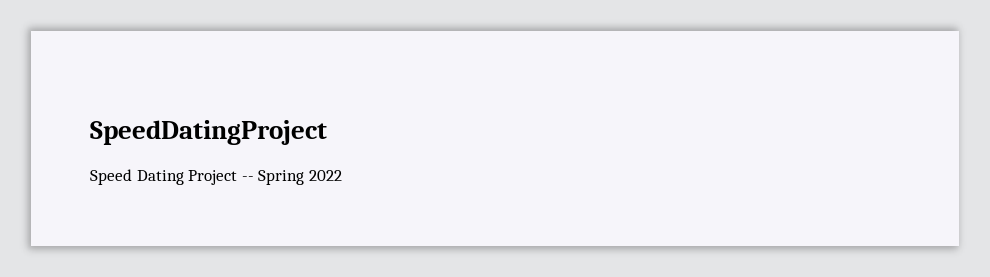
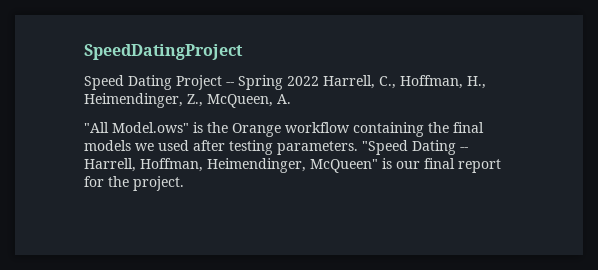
- Speed Dating Project -- Spring 2022
+ Speed Dating Project -- Spring 2022 Harrell, C., Hoffman, H., Heimendinger, Z., McQueen, A.
+ "All Model.ows" is the Orange workflow containing the final models we used after testing parameters. "Speed Dating -- Harrell, Hoffman, Heimendinger, McQueen" is our final report for the project.

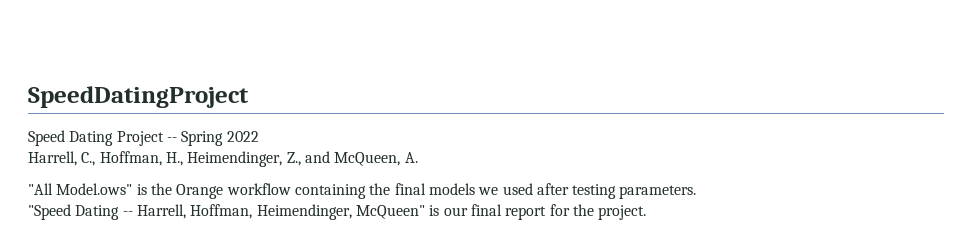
- Speed Dating Project -- Spring 2022 Harrell, C., Hoffman, H., Heimendinger, Z., McQueen, A.
+ Speed Dating Project -- Spring 2022
+ Harrell, C., Hoffman, H., Heimendinger, Z., and McQueen, A.
- "All Model.ows" is the Orange workflow containing the final models we used after testing parameters. "Speed Dating -- Harrell, Hoffman, Heimendinger, McQueen" is our final report for the project.
+ "All Model.ows" is the Orange workflow containing the final models we used after testing parameters.
+ "Speed Dating -- Harrell, Hoffman, Heimendinger, McQueen" is our final report for the project.

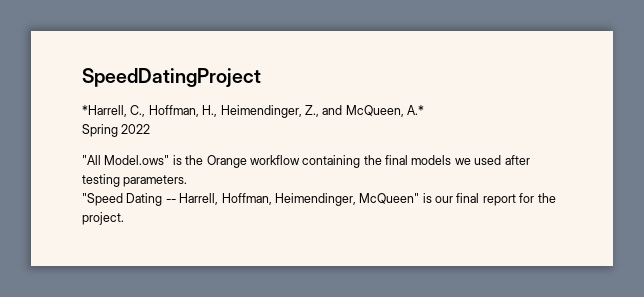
- Speed Dating Project -- Spring 2022
- Harrell, C., Hoffman, H., Heimendinger, Z., and McQueen, A.
+ *Harrell, C., Hoffman, H., Heimendinger, Z., and McQueen, A.*
+ Spring 2022

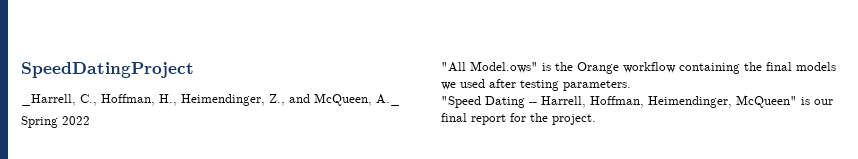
- *Harrell, C., Hoffman, H., Heimendinger, Z., and McQueen, A.*
+ _Harrell, C., Hoffman, H., Heimendinger, Z., and McQueen, A._

